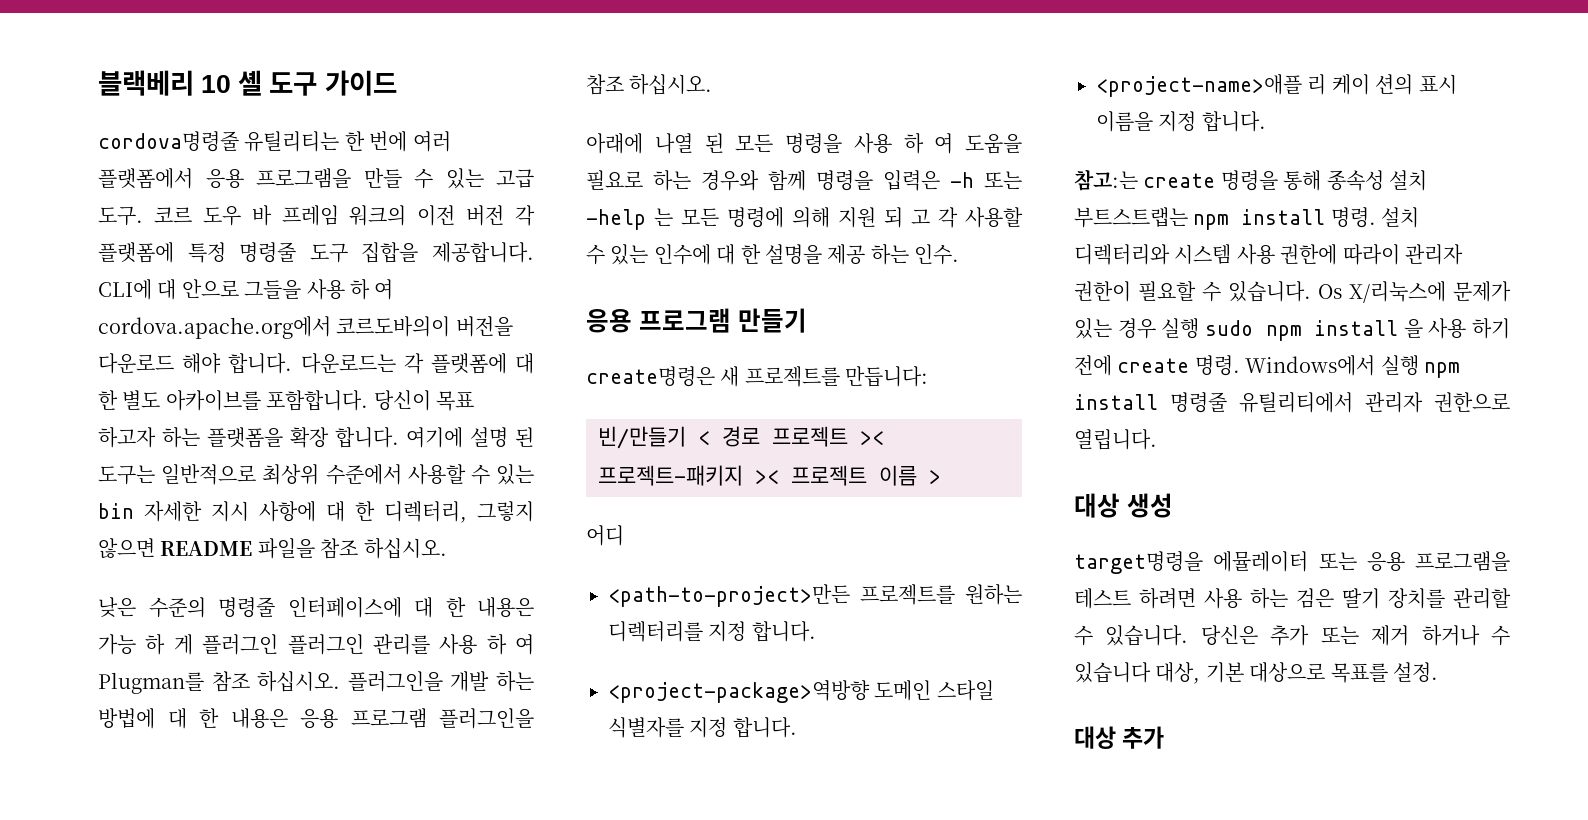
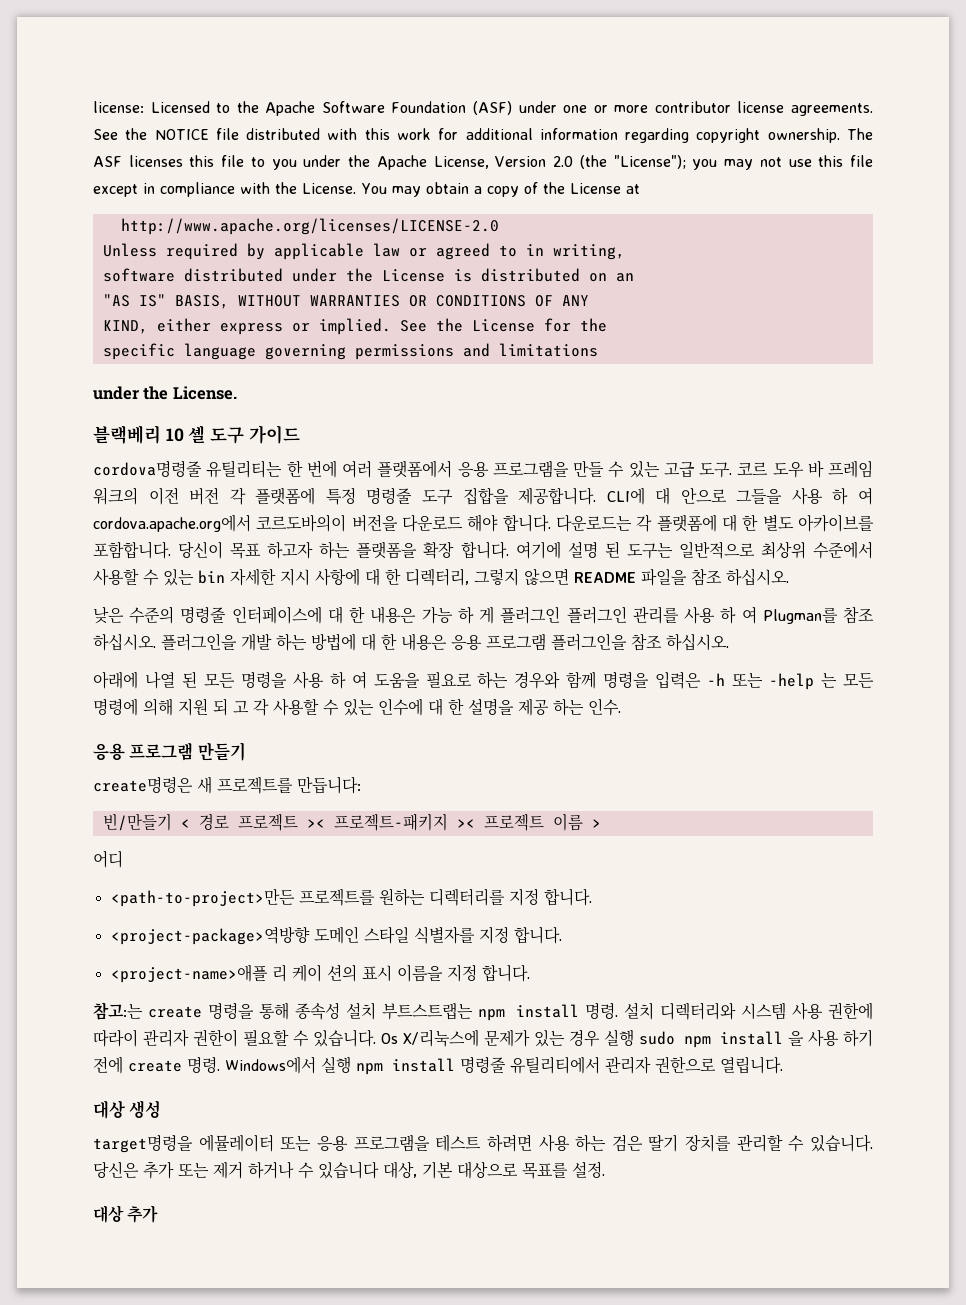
+ license: Licensed to the Apache Software Foundation (ASF) under one or more contributor license agreements. See the NOTICE file distributed with this work for additional information regarding copyright ownership. The ASF licenses this file to you under the Apache License, Version 2.0 (the "License"); you may not use this file except in compliance with the License. You may obtain a copy of the License at
+ http://www.apache.org/licenses/LICENSE-2.0
+ Unless required by applicable law or agreed to in writing,
+ software distributed under the License is distributed on an
+ "AS IS" BASIS, WITHOUT WARRANTIES OR CONDITIONS OF ANY
+ KIND, either express or implied. See the License for the
+ specific language governing permissions and limitations
+ under the License.

